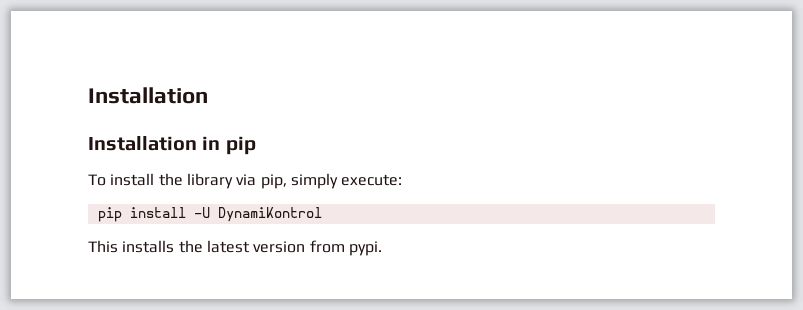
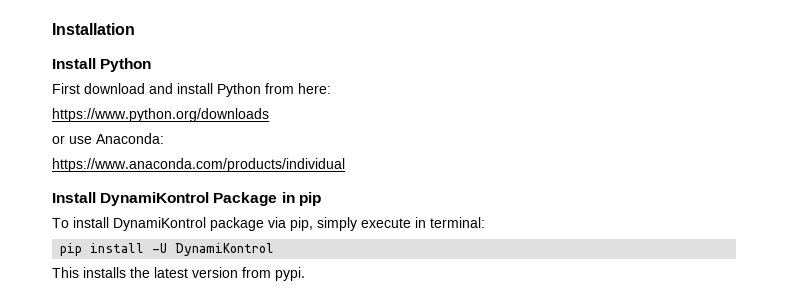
- Installation in pip
+ Install Python
+ First download and install Python from here:
+ https://www.python.org/downloads
+ or use Anaconda:
+ https://www.anaconda.com/products/individual
+ Install DynamiKontrol Package in pip
- To install the library via pip, simply execute:
+ To install DynamiKontrol package via pip, simply execute in terminal:

